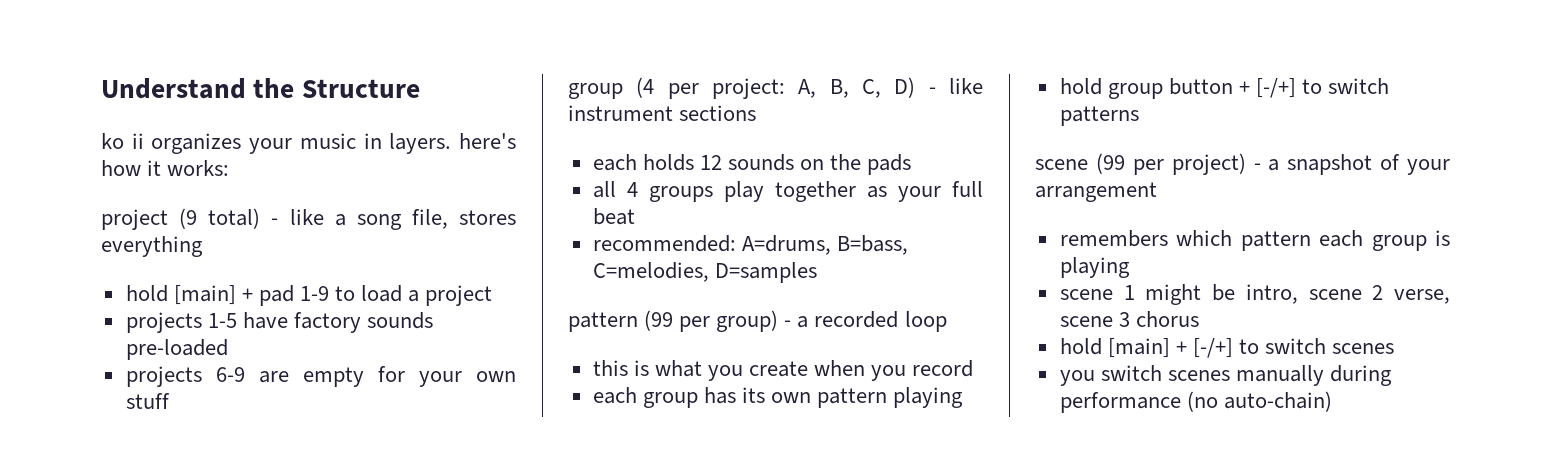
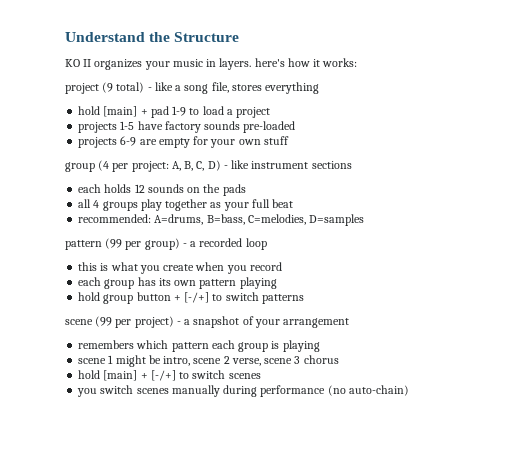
- ko ii organizes your music in layers. here's how it works:
+ KO II organizes your music in layers. here's how it works:

